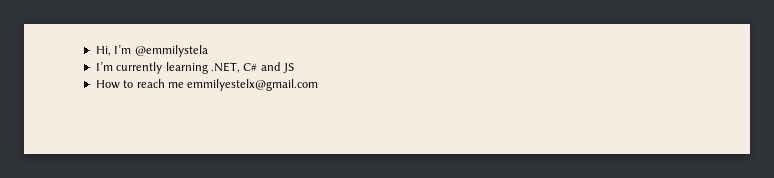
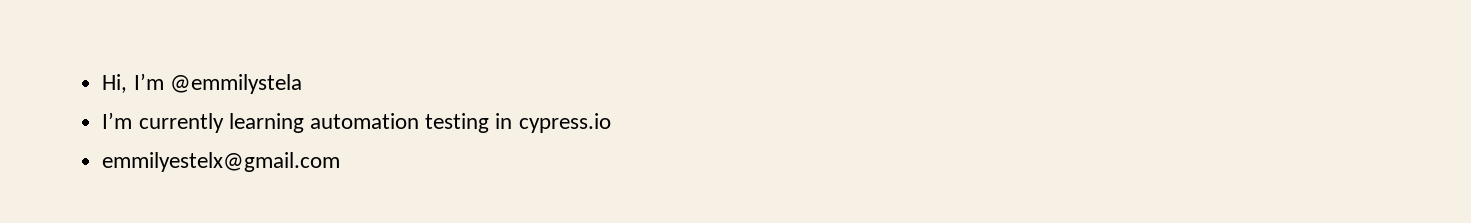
- I’m currently learning .NET, C# and JS
- How to reach me emmilyestelx@gmail.com
+ I’m currently learning automation testing in cypress.io
+ emmilyestelx@gmail.com

